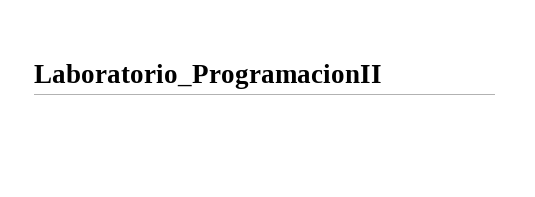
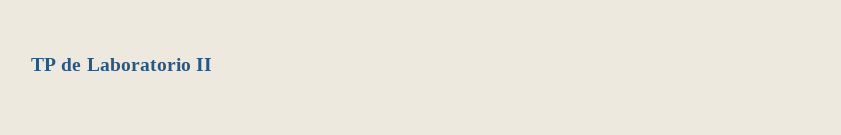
- Laboratorio_ProgramacionII
+ TP de Laboratorio II

